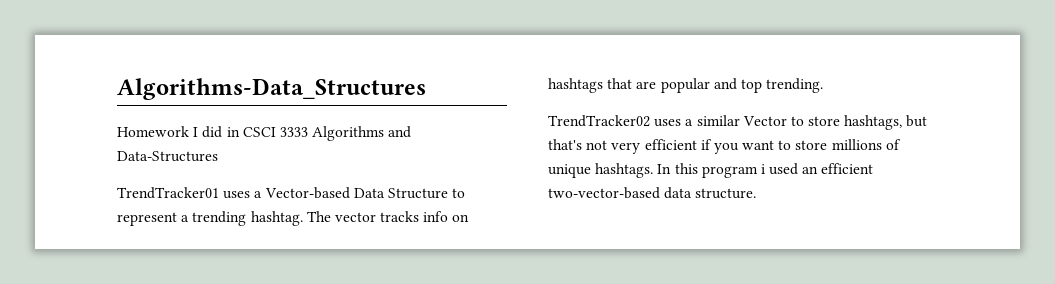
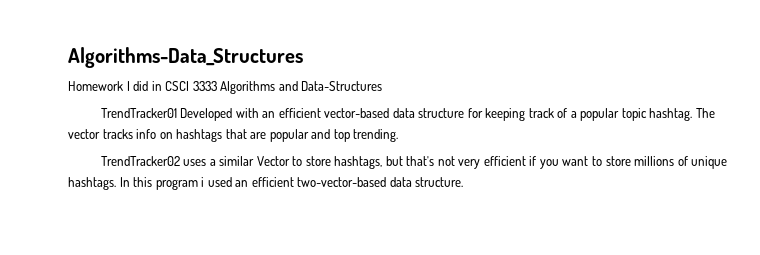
- TrendTracker01 uses a Vector-based Data Structure to represent a trending hashtag.
+ TrendTracker01 Developed with an efficient vector-based data structure for keeping track of a popular topic hashtag.

